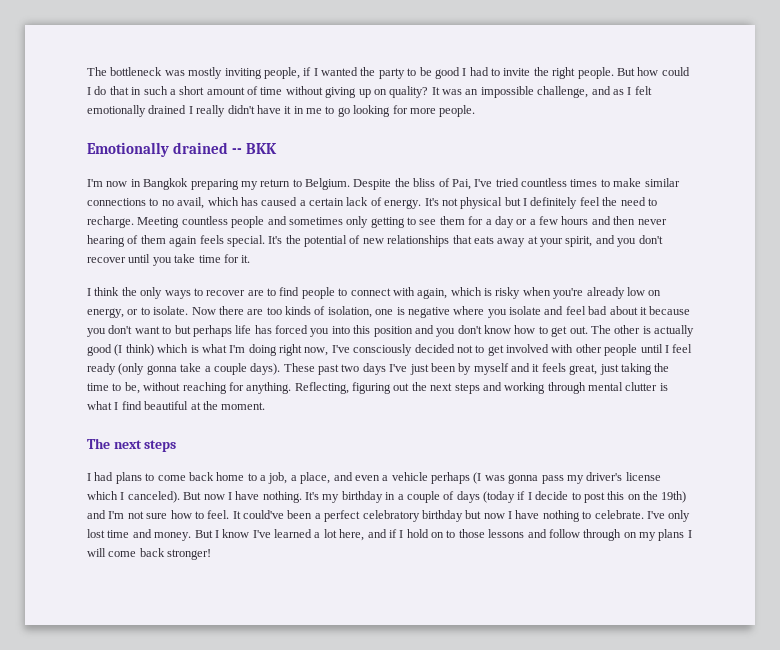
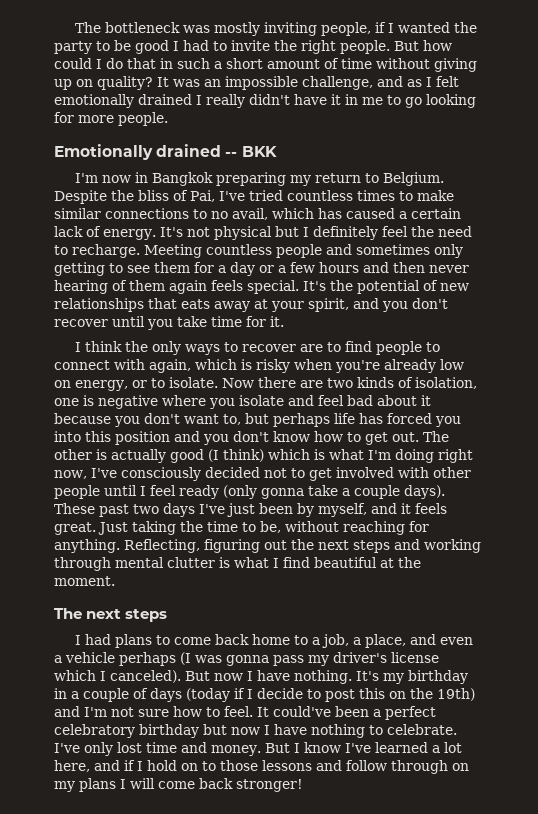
- Now there are too kinds of isolation, one is negative where you isolate and feel bad about it because you don't want to but perhaps life has forced you into this position and you don't know how to get out.
+ Now there are two kinds of isolation, one is negative where you isolate and feel bad about it because you don't want to, but perhaps life has forced you into this position and you don't know how to get out.
- These past two days I've just been by myself and it feels great, just taking the time to be, without reaching for anything.
+ These past two days I've just been by myself, and it feels great. Just taking the time to be, without reaching for anything.

